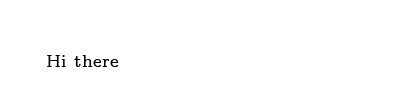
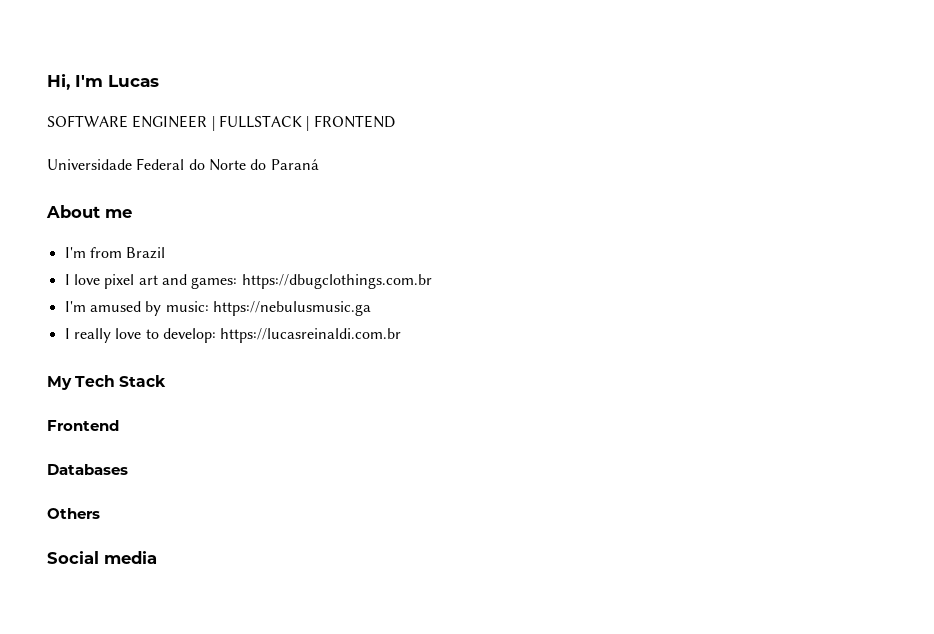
- Hi there
+ Hi, I'm Lucas
+ SOFTWARE ENGINEER | FULLSTACK | FRONTEND
+ Universidade Federal do Norte do Paraná
+ About me
+ I'm from Brazil
+ I love pixel art and games: https://dbugclothings.com.br
+ I'm amused by music: https://nebulusmusic.ga
+ I really love to develop: https://lucasreinaldi.com.br
+ My Tech Stack
+ Frontend
+ Databases
+ Others
+ Social media

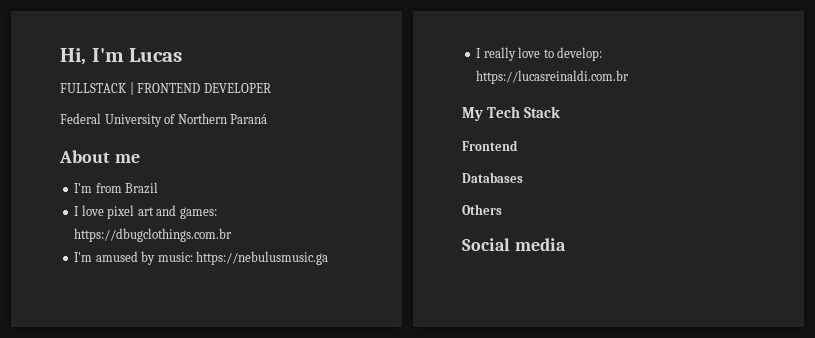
- SOFTWARE ENGINEER | FULLSTACK | FRONTEND
- Universidade Federal do Norte do Paraná
+ FULLSTACK | FRONTEND DEVELOPER
+ Federal University of Northern Paraná

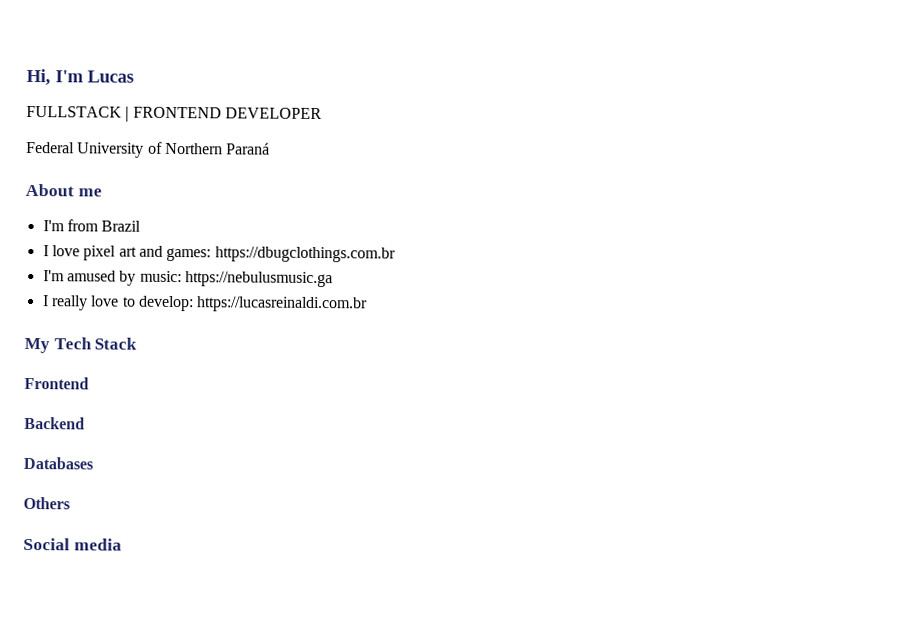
+ Backend

